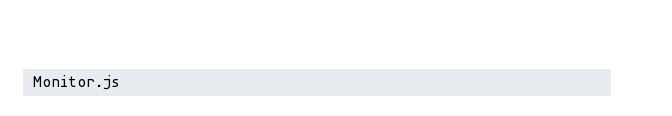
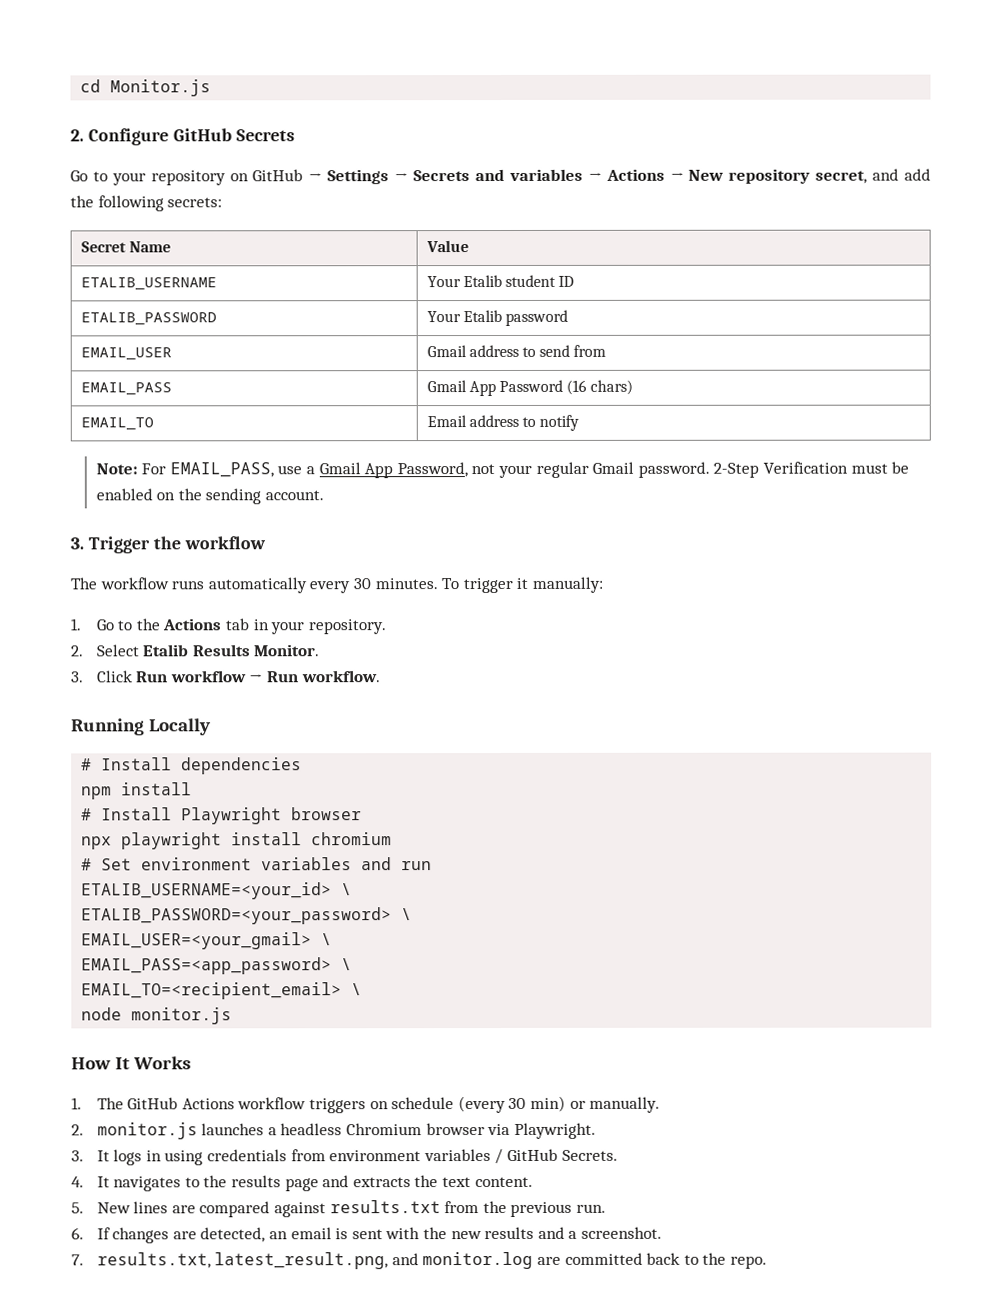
- Monitor.js
+ cd Monitor.js
+ 2. Configure GitHub Secrets
+ Go to your repository on GitHub → Settings → Secrets and variables → Actions → New repository secret, and add the following secrets:
+ Secret Name | Value
+ ETALIB_USERNAME | Your Etalib student ID
+ ETALIB_PASSWORD | Your Etalib password
+ EMAIL_USER | Gmail address to send from
+ EMAIL_PASS | Gmail App Password (16 chars)
+ EMAIL_TO | Email address to notify
+ Note: For EMAIL_PASS, use a Gmail App Password, not your regular Gmail password. 2-Step Verification must be enabled on the sending account.
+ 3. Trigger the workflow
+ The workflow runs automatically every 30 minutes. To trigger it manually:
+ 1. Go to the Actions tab in your repository.
+ 2. Select Etalib Results Monitor.
+ 3. Click Run workflow → Run workflow.
+ Running Locally
+ # Install dependencies
+ npm install
+ # Install Playwright browser
+ npx playwright install chromium
+ # Set environment variables and run
+ ETALIB_USERNAME=<your_id> \
+ ETALIB_PASSWORD=<your_password> \
+ EMAIL_USER=<your_gmail> \
+ EMAIL_PASS=<app_password> \
+ EMAIL_TO=<recipient_email> \
+ node monitor.js
+ How It Works
+ 1. The GitHub Actions workflow triggers on schedule (every 30 min) or manually.
+ 2. monitor.js launches a headless Chromium browser via Playwright.
+ 3. It logs in using credentials from environment variables / GitHub Secrets.
+ 4. It navigates to the results page and extracts the text content.
+ 5. New lines are compared against results.txt from the previous run.
+ 6. If changes are detected, an email is sent with the new results and a screenshot.
+ 7. results.txt, latest_result.png, and monitor.log are committed back to the repo.

